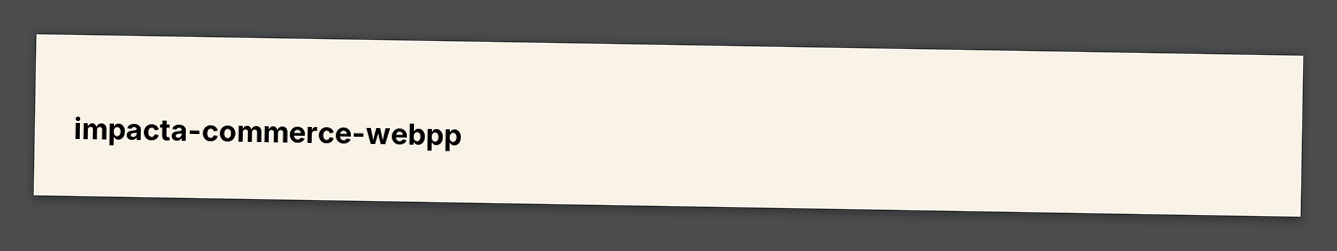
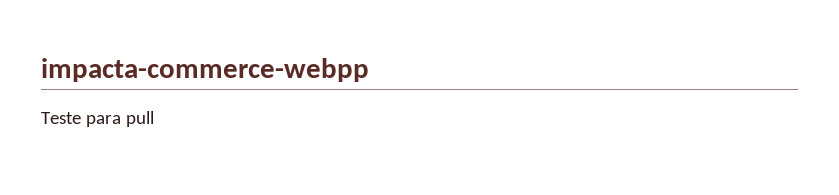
+ Teste para pull

